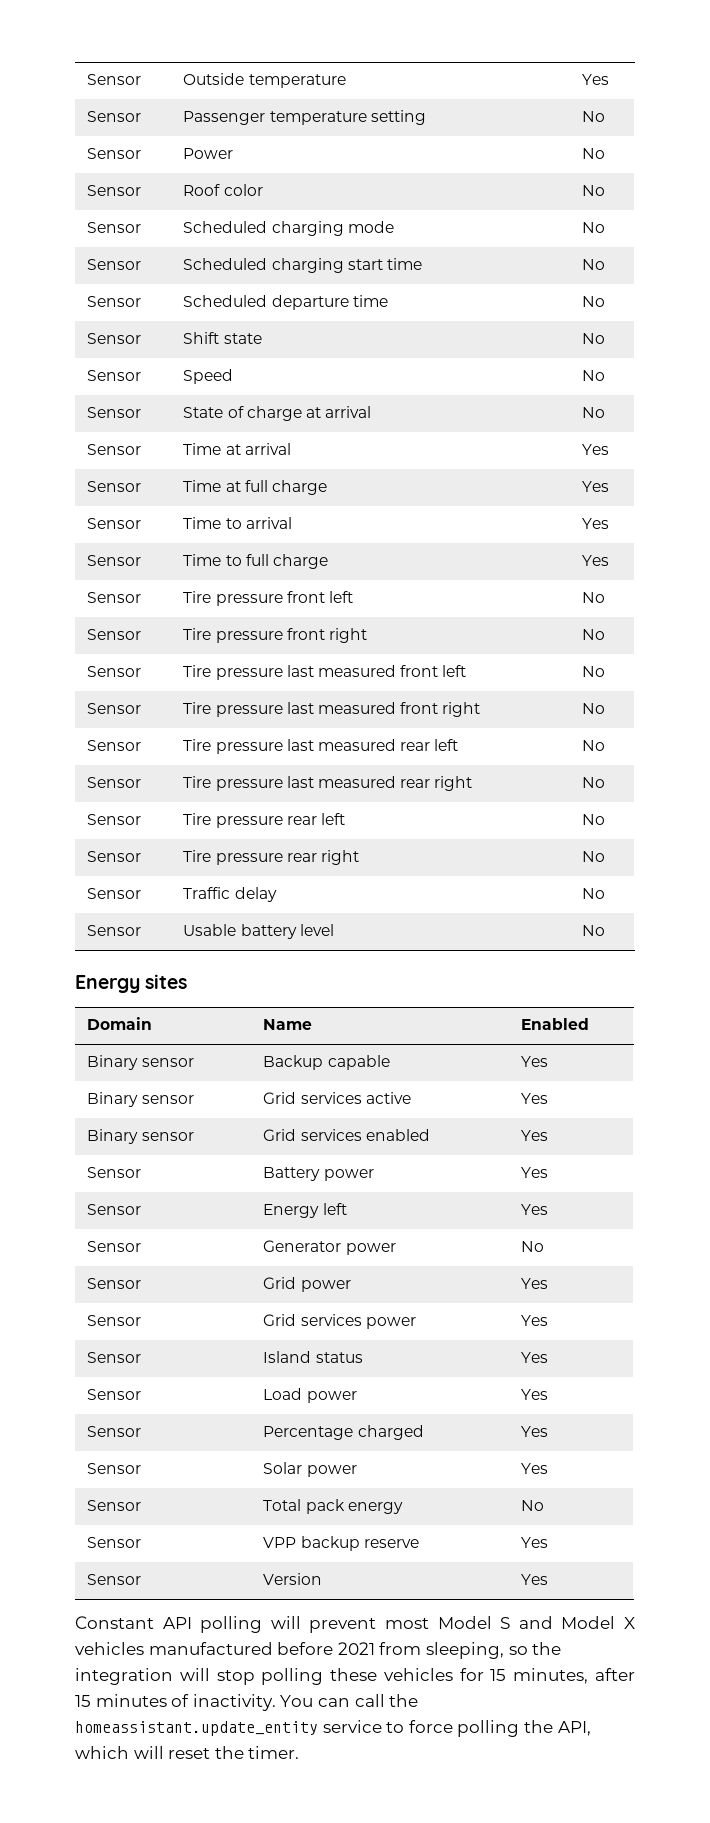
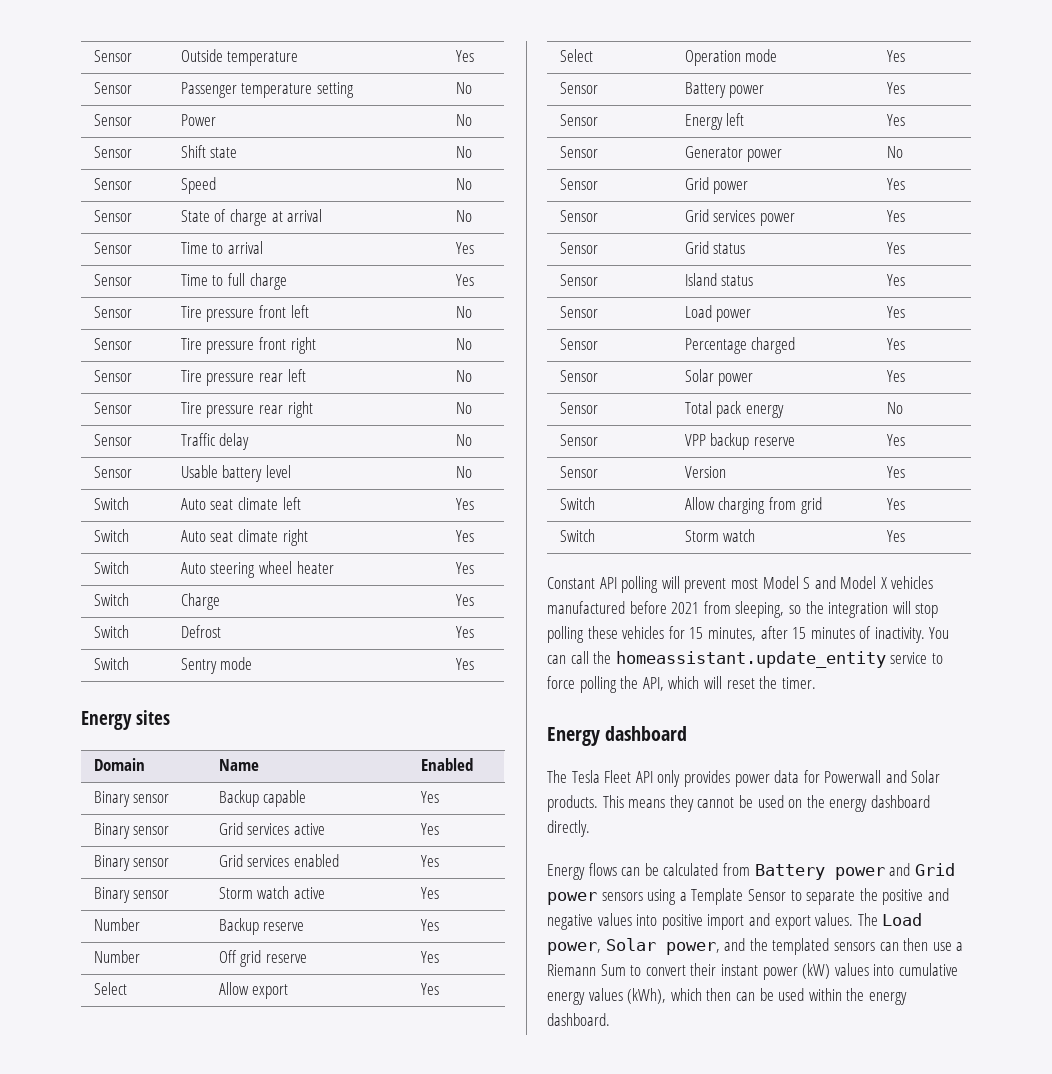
- Sensor | Roof color | No
- Sensor | Scheduled charging mode | No
- Sensor | Scheduled charging start time | No
- Sensor | Scheduled departure time | No
- Sensor | Time at arrival | Yes
- Sensor | Time at full charge | Yes
- Sensor | Tire pressure last measured front left | No
- Sensor | Tire pressure last measured front right | No
- Sensor | Tire pressure last measured rear left | No
- Sensor | Tire pressure last measured rear right | No
+ Switch | Auto seat climate left | Yes
+ Switch | Auto seat climate right | Yes
+ Switch | Auto steering wheel heater | Yes
+ Switch | Charge | Yes
+ Switch | Defrost | Yes
+ Switch | Sentry mode | Yes
+ Binary sensor | Storm watch active | Yes
+ Number | Backup reserve | Yes
+ Number | Off grid reserve | Yes
+ Select | Allow export | Yes
+ Select | Operation mode | Yes
+ Sensor | Grid status | Yes
+ Switch | Allow charging from grid | Yes
+ Switch | Storm watch | Yes
+ Energy dashboard
+ The Tesla Fleet API only provides power data for Powerwall and Solar products. This means they cannot be used on the energy dashboard directly.
+ Energy flows can be calculated from Battery power and Grid power sensors using a Template Sensor to separate the positive and negative values into positive import and export values. The Load power, Solar power, and the templated sensors can then use a Riemann Sum to convert their instant power (kW) values into cumulative energy values (kWh), which then can be used within the energy dashboard.

